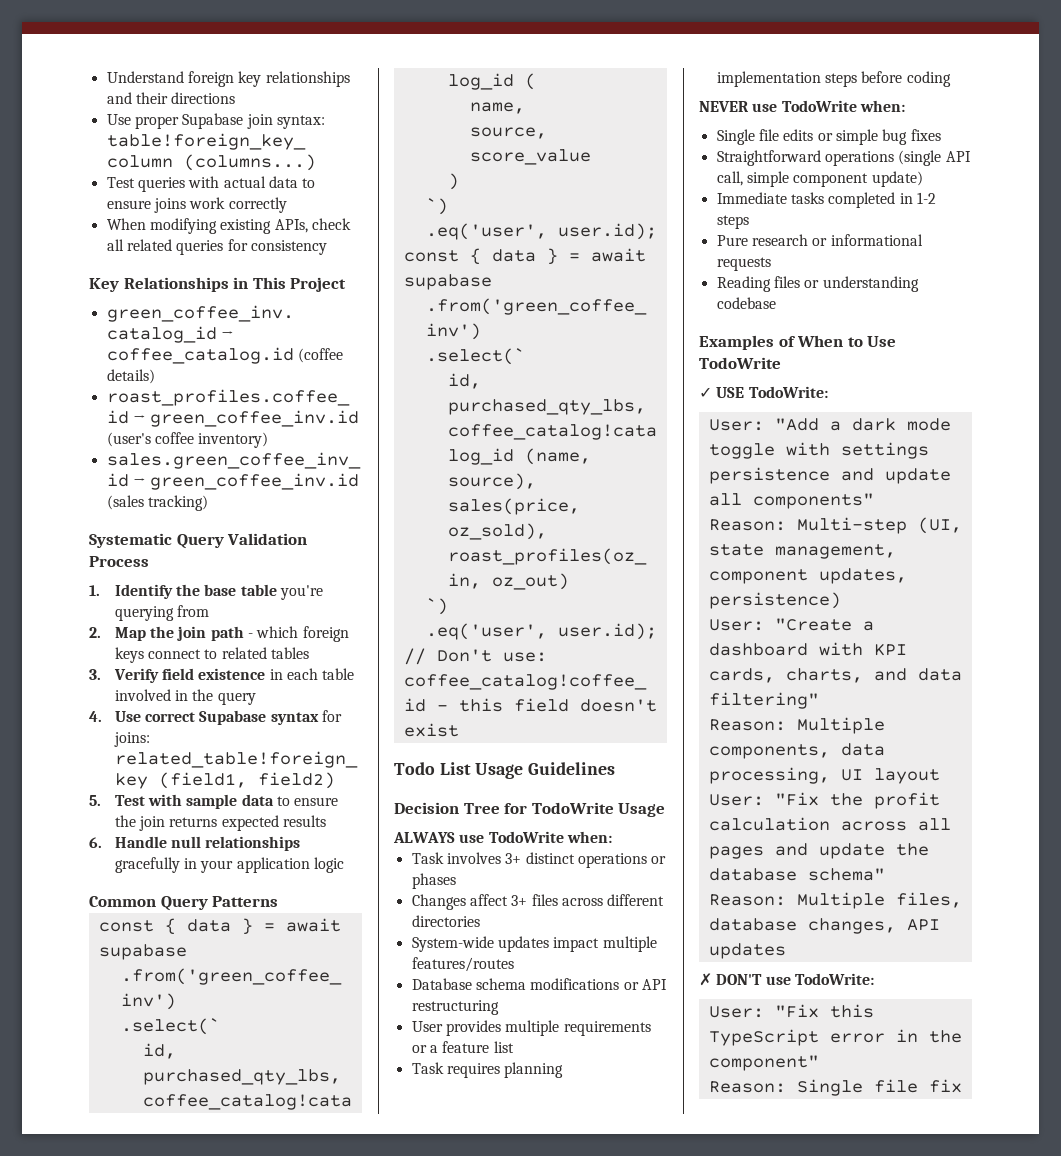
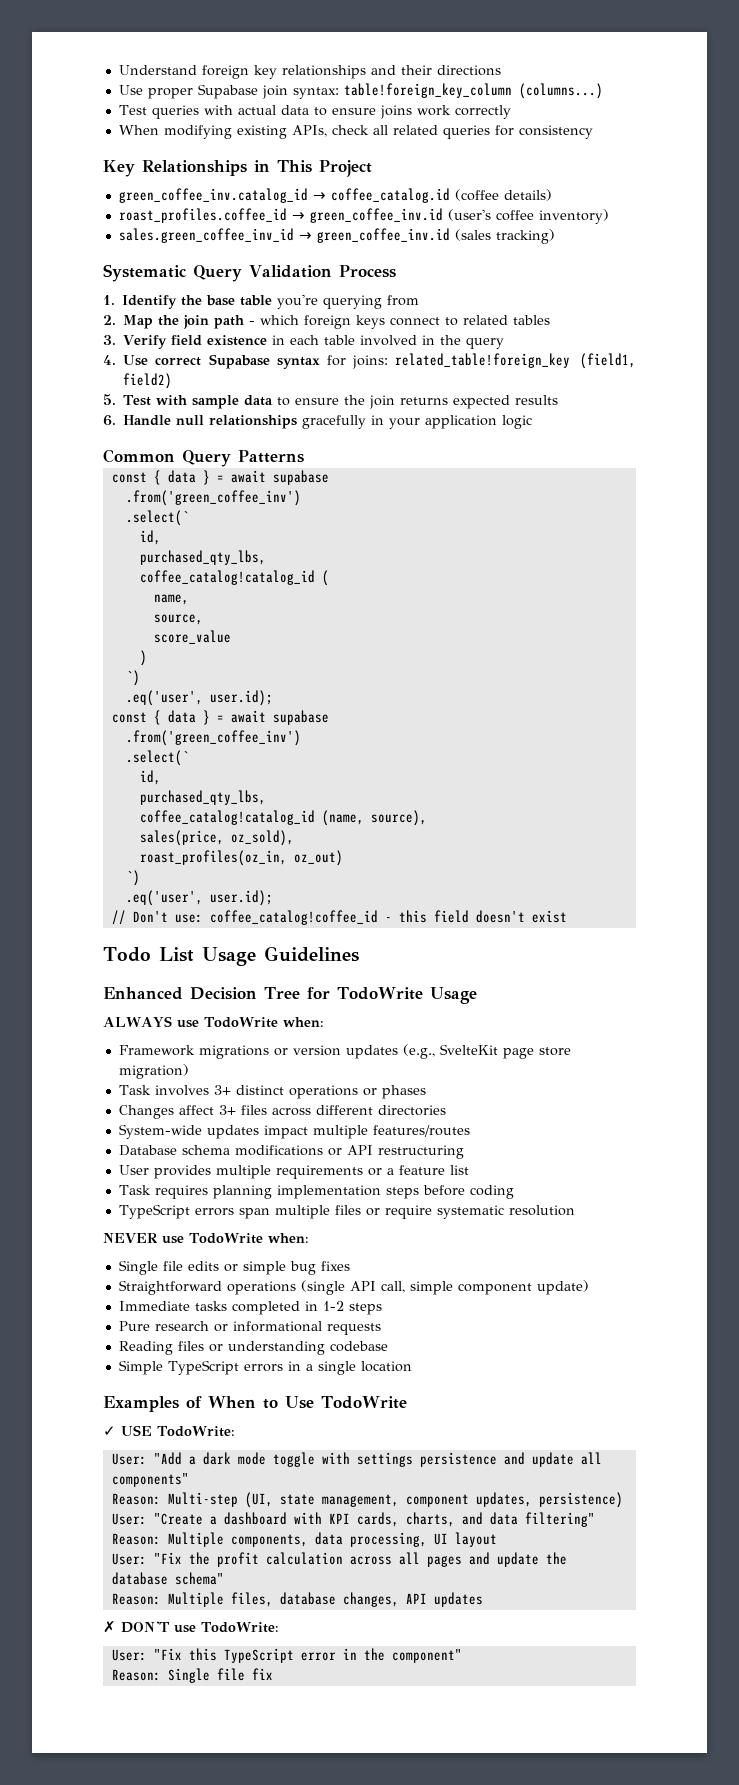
- Decision Tree for TodoWrite Usage
+ Enhanced Decision Tree for TodoWrite Usage
+ Framework migrations or version updates (e.g., SvelteKit page store migration)
+ TypeScript errors span multiple files or require systematic resolution
+ Simple TypeScript errors in a single location

